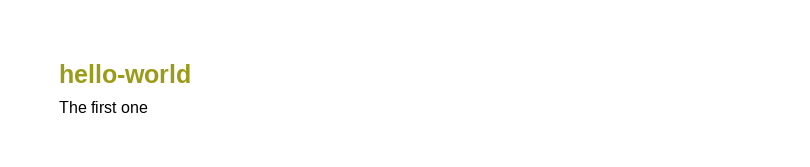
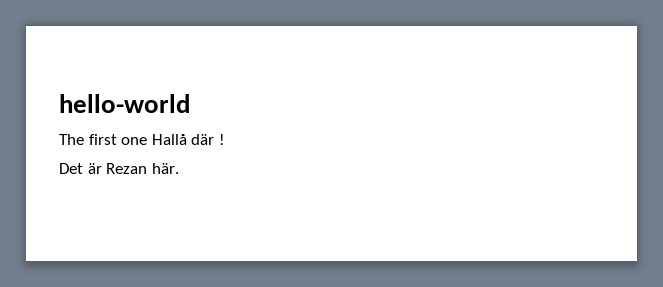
- The first one
+ The first one Hallå där !
+ Det är Rezan här.

